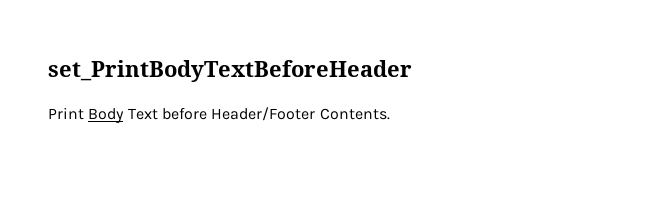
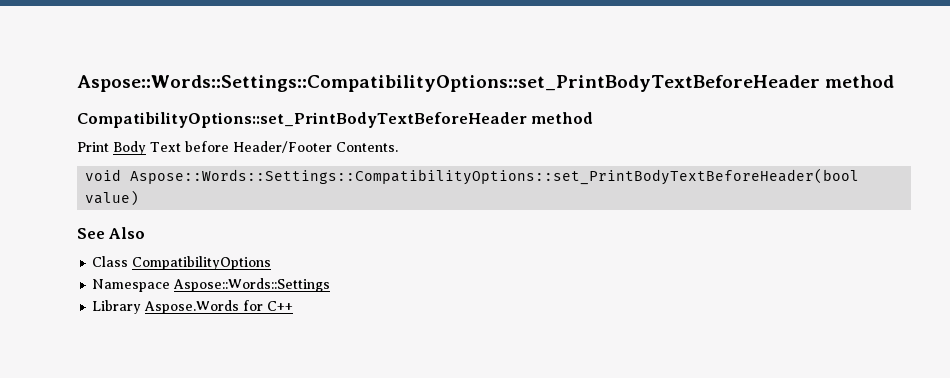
- set_PrintBodyTextBeforeHeader
+ Aspose::Words::Settings::CompatibilityOptions::set_PrintBodyTextBeforeHeader method
+ CompatibilityOptions::set_PrintBodyTextBeforeHeader method
+ void Aspose::Words::Settings::CompatibilityOptions::set_PrintBodyTextBeforeHeader(bool value)
+ See Also
+ Class CompatibilityOptions
+ Namespace Aspose::Words::Settings
+ Library Aspose.Words for C++

